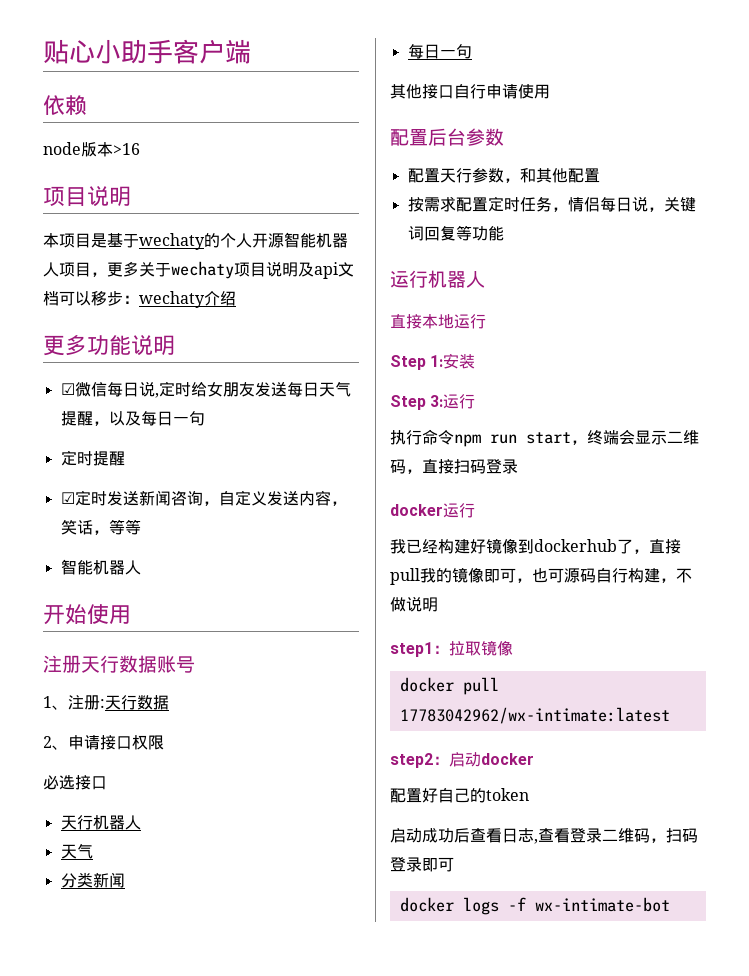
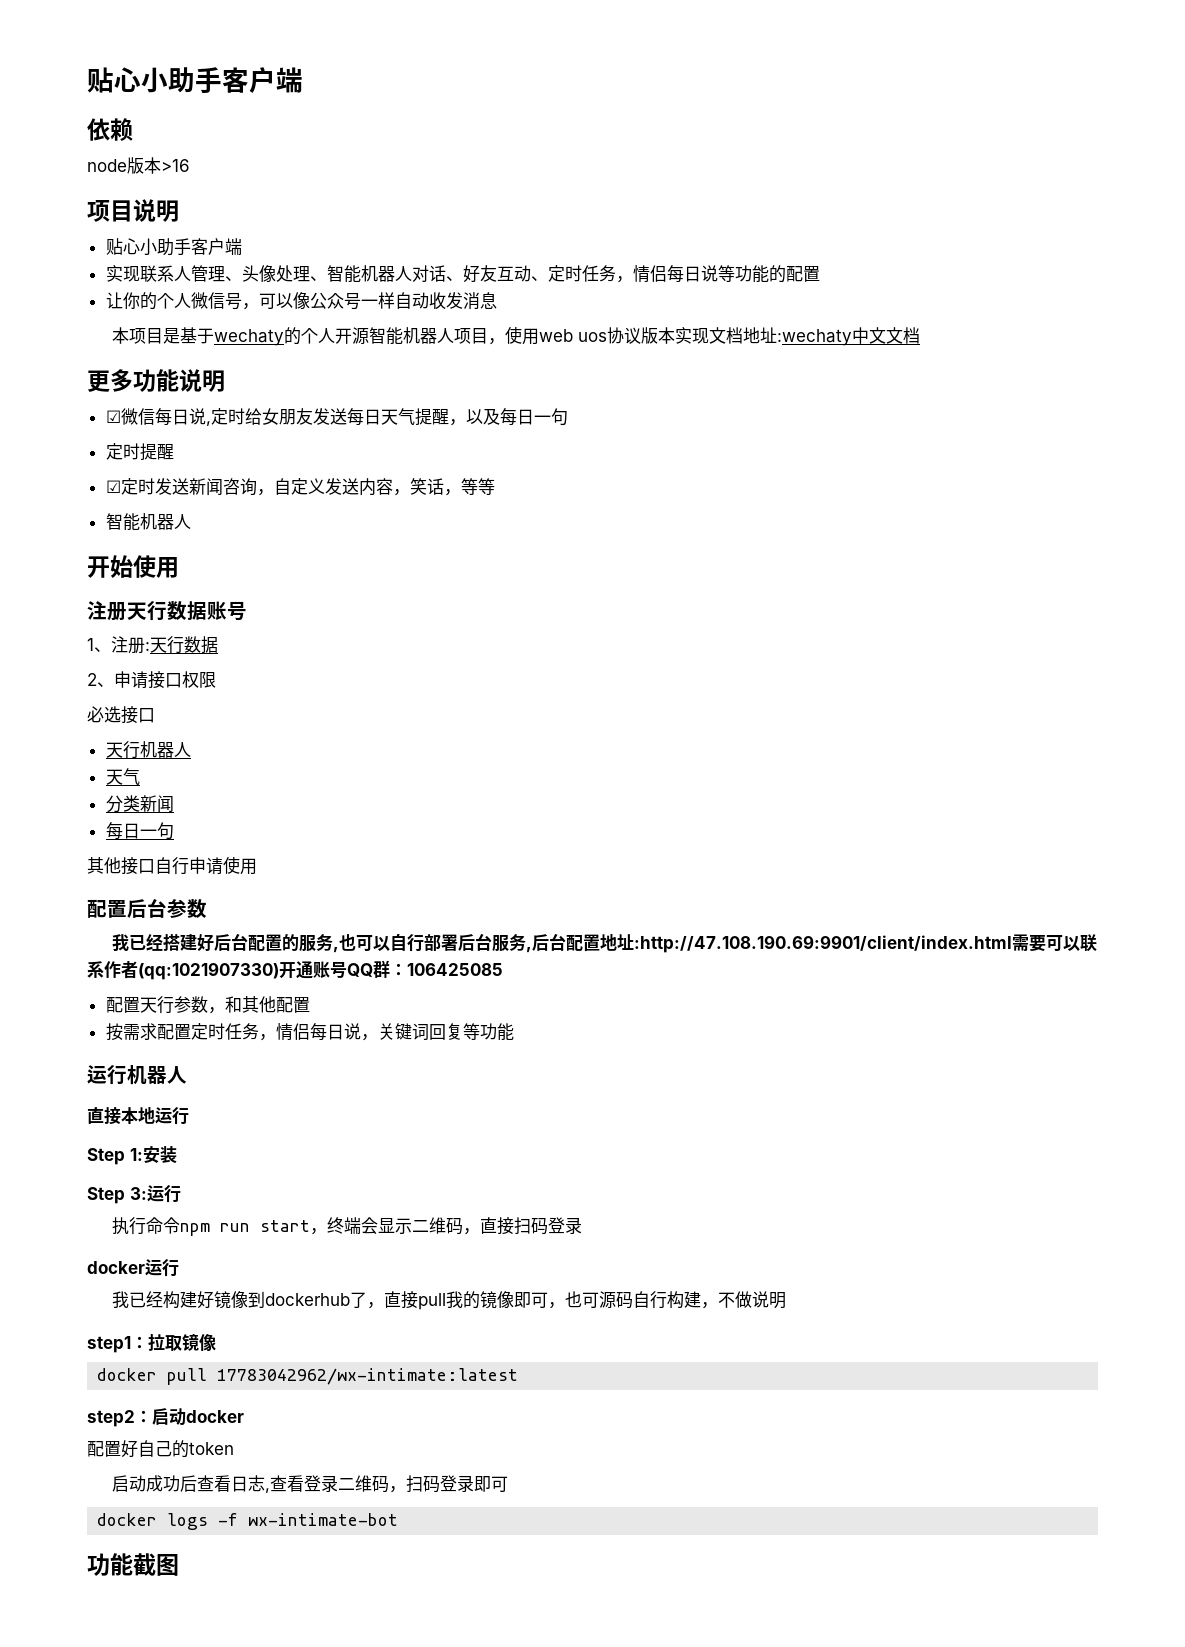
  node版本>16
  项目说明
+ 贴心小助手客户端
+ 实现联系人管理、头像处理、智能机器人对话、好友互动、定时任务，情侣每日说等功能的配置
+ 让你的个人微信号，可以像公众号一样自动收发消息
- 本项目是基于wechaty的个人开源智能机器人项目，更多关于wechaty项目说明及api文档可以移步：wechaty介绍
+ 本项目是基于wechaty的个人开源智能机器人项目，使用web uos协议版本实现文档地址:wechaty中文文档
+ 我已经搭建好后台配置的服务,也可以自行部署后台服务,后台配置地址:http://47.108.190.69:9901/client/index.html需要可以联系作者(qq:1021907330)开通账号QQ群：106425085
+ 功能截图

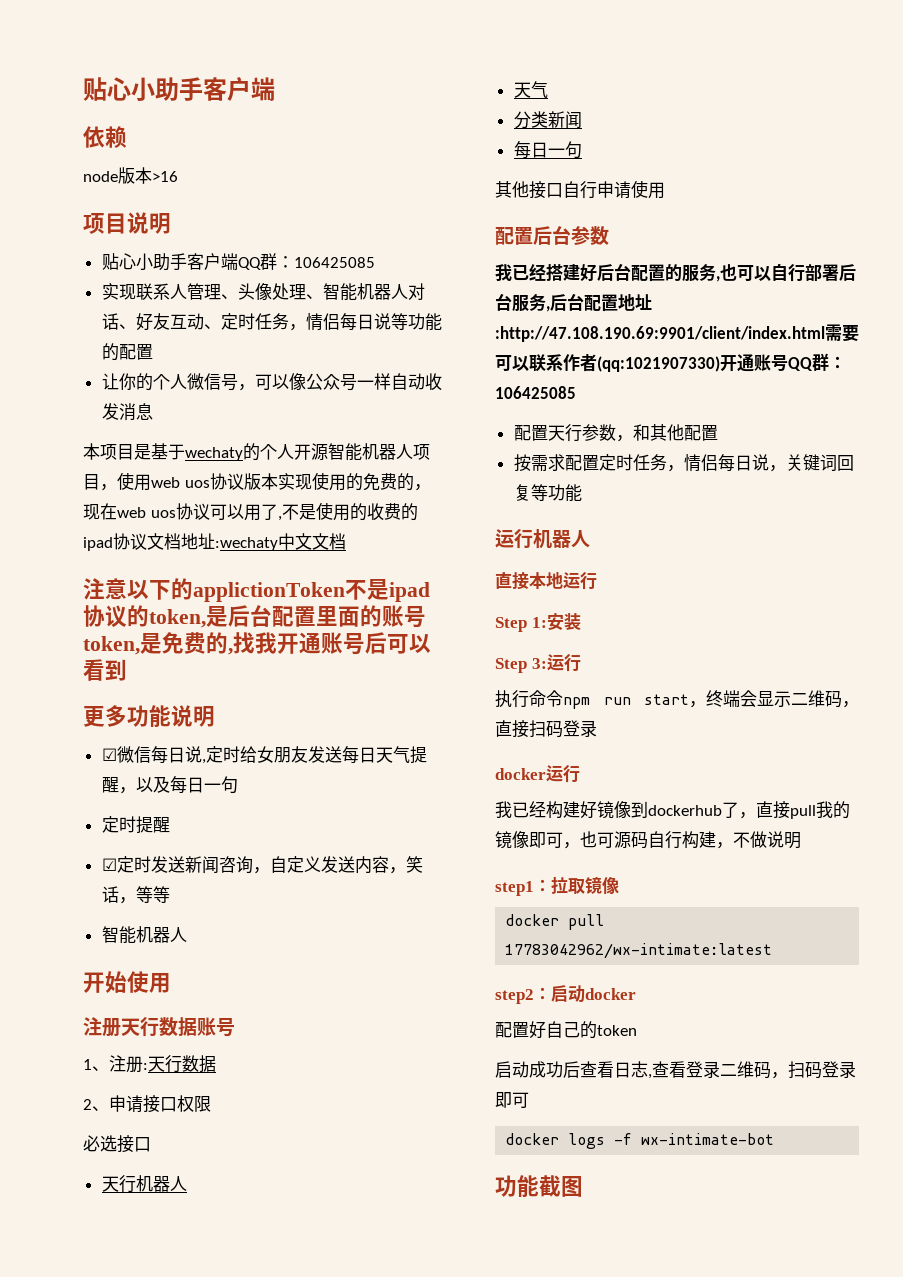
  项目说明
- 贴心小助手客户端
+ 贴心小助手客户端QQ群：106425085
- 本项目是基于wechaty的个人开源智能机器人项目，使用web uos协议版本实现文档地址:wechaty中文文档
+ 本项目是基于wechaty的个人开源智能机器人项目，使用web uos协议版本实现使用的免费的，现在web uos协议可以用了,不是使用的收费的ipad协议文档地址:wechaty中文文档
+ 注意以下的applictionToken不是ipad协议的token,是后台配置里面的账号token,是免费的,找我开通账号后可以看到

